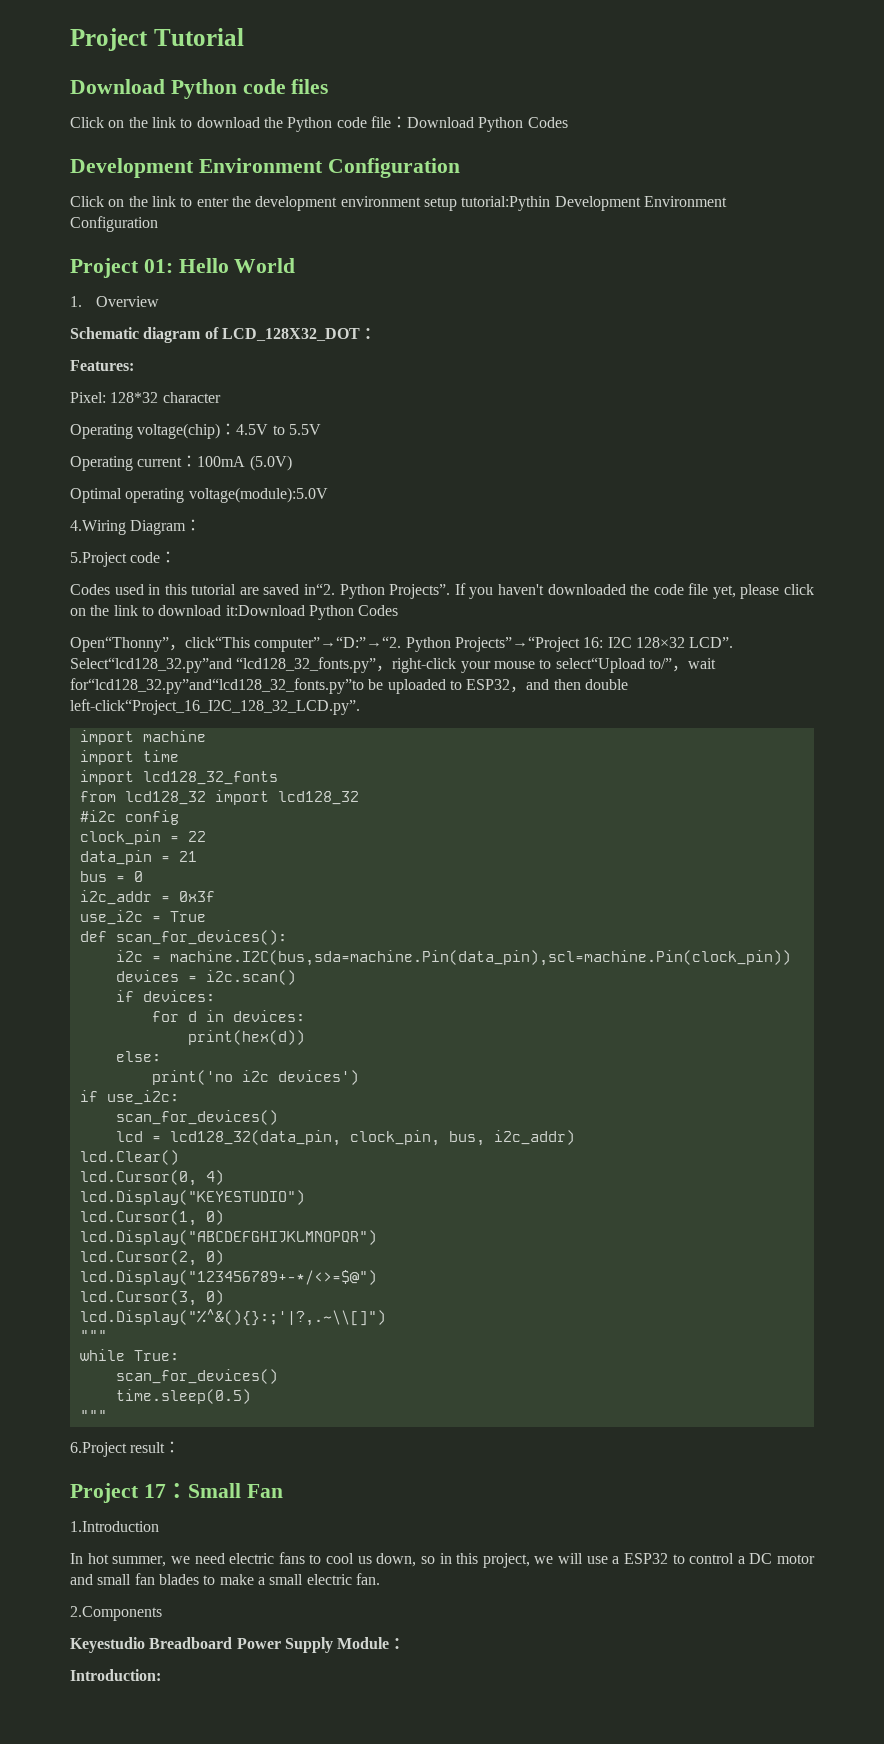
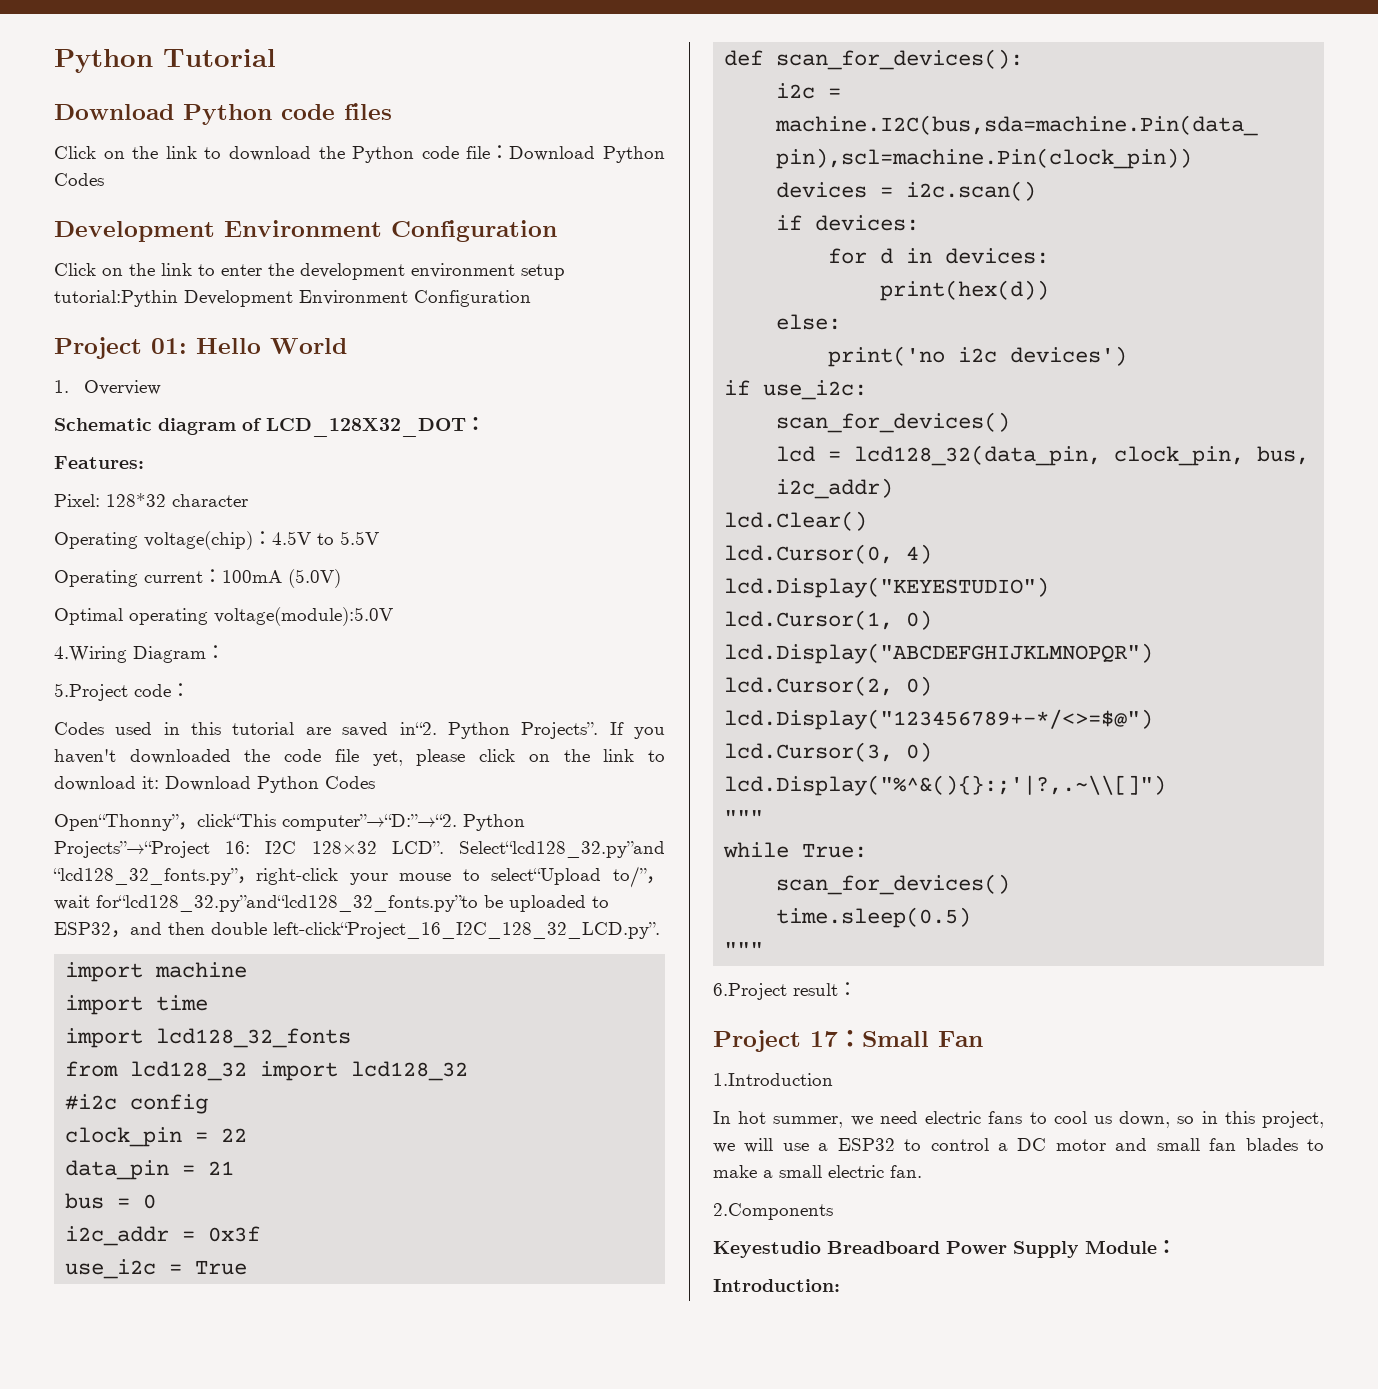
- Project Tutorial
+ Python Tutorial
- If you haven't downloaded the code file yet, please click on the link to download it:Download Python Codes
+ If you haven't downloaded the code file yet, please click on the link to download it: Download Python Codes

